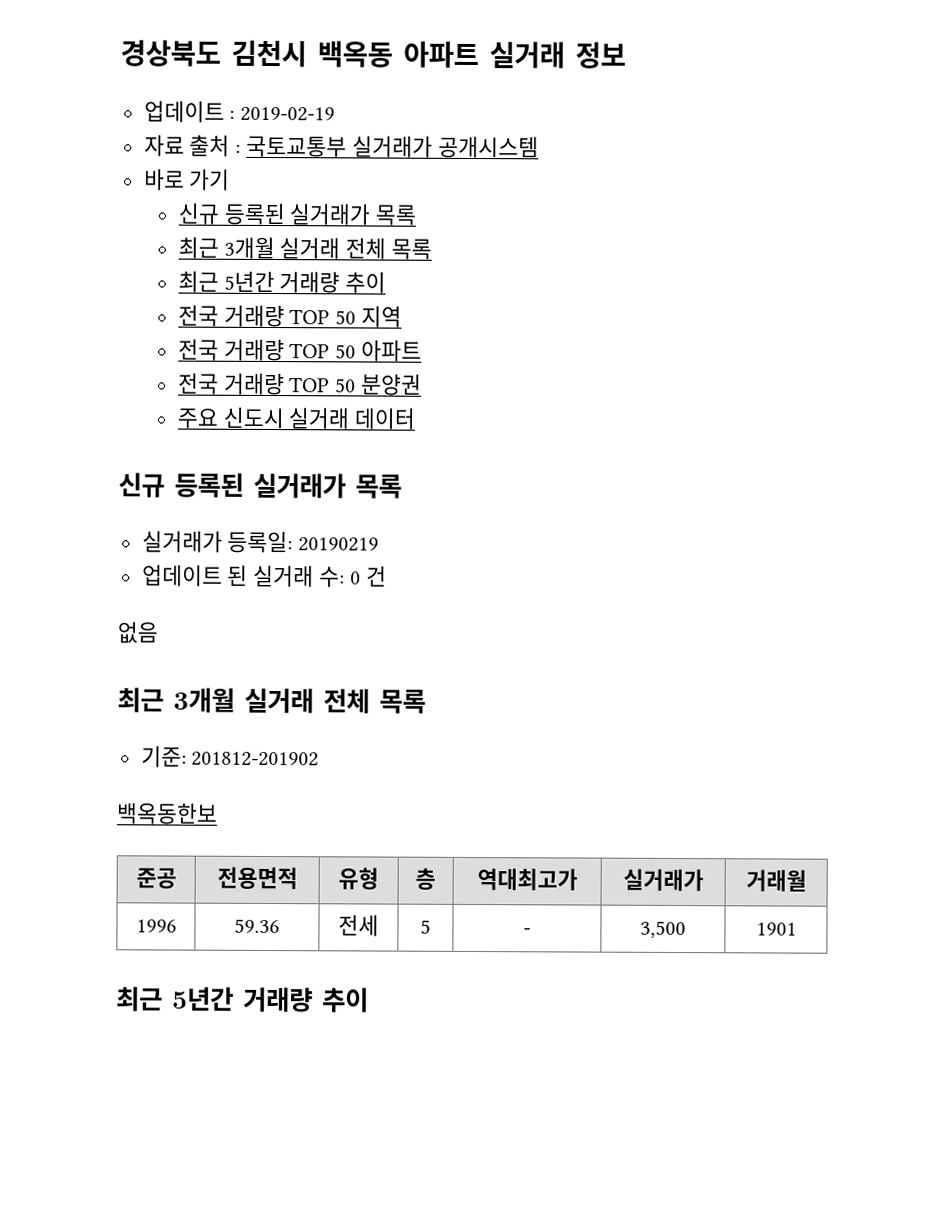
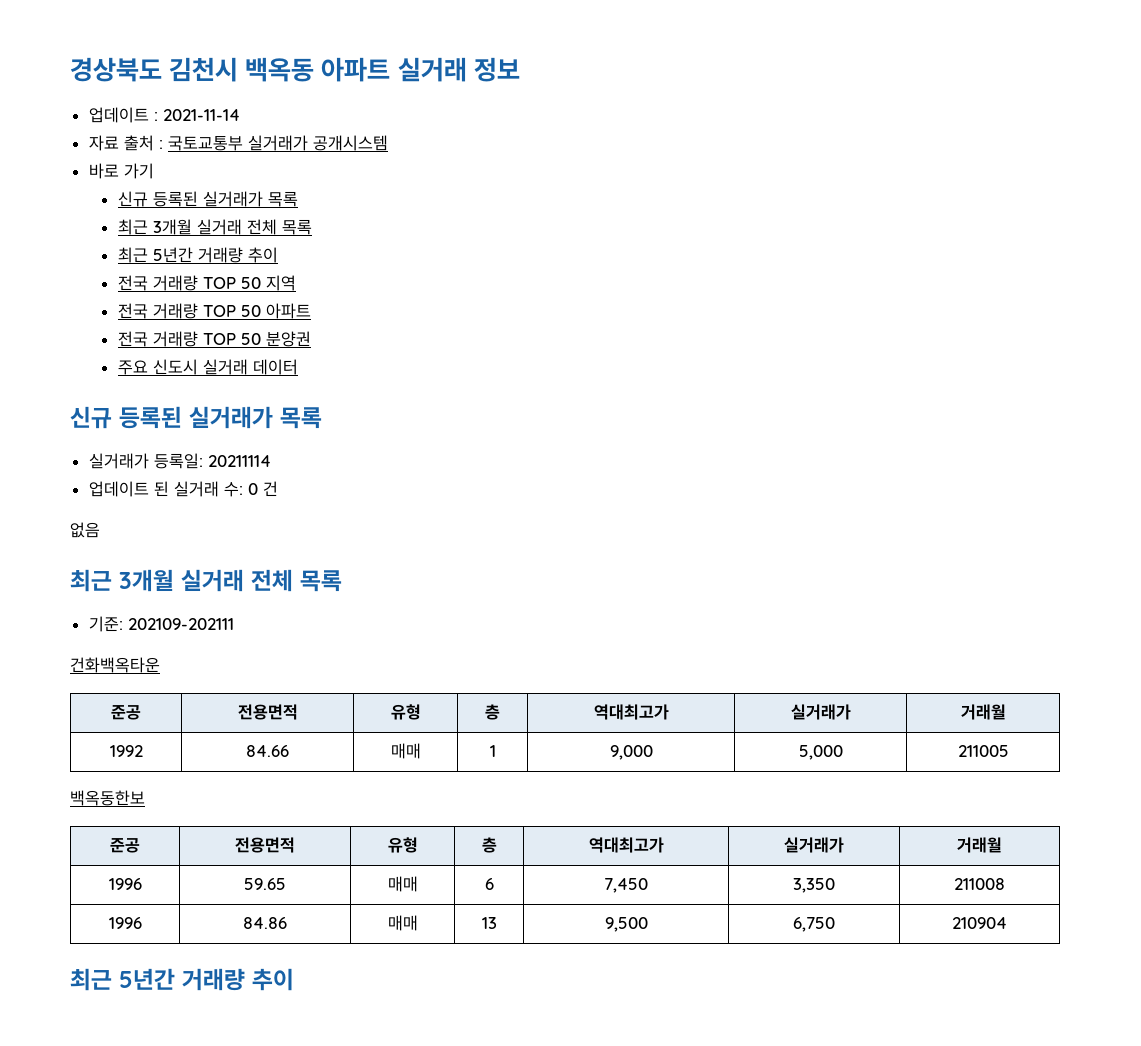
- 업데이트 : 2019-02-19
+ 업데이트 : 2021-11-14
- 실거래가 등록일: 20190219
+ 실거래가 등록일: 20211114
- 기준: 201812-201902
+ 기준: 202109-202111
+ 건화백옥타운
+ 준공 | 전용면적 | 유형 | 층 | 역대최고가 | 실거래가 | 거래월
+ 1992 | 84.66 | 매매 | 1 | 9,000 | 5,000 | 211005
- 1996 | 59.36 | 전세 | 5 | - | 3,500 | 1901
+ 1996 | 59.65 | 매매 | 6 | 7,450 | 3,350 | 211008
+ 1996 | 84.86 | 매매 | 13 | 9,500 | 6,750 | 210904

